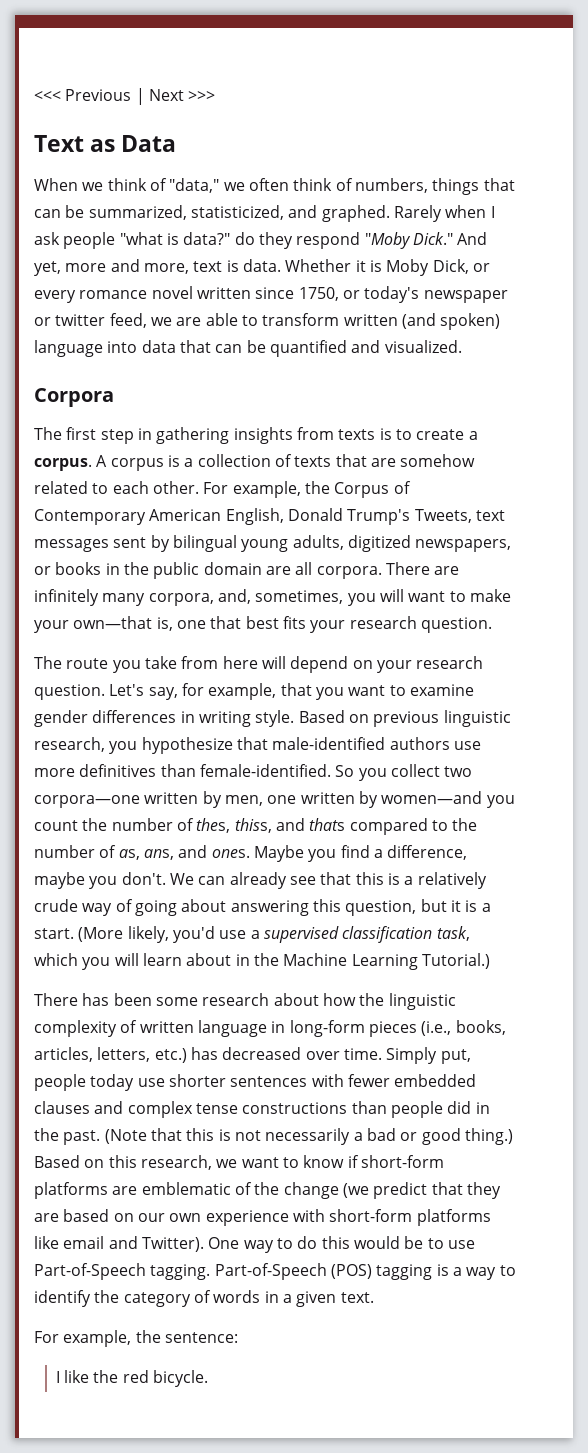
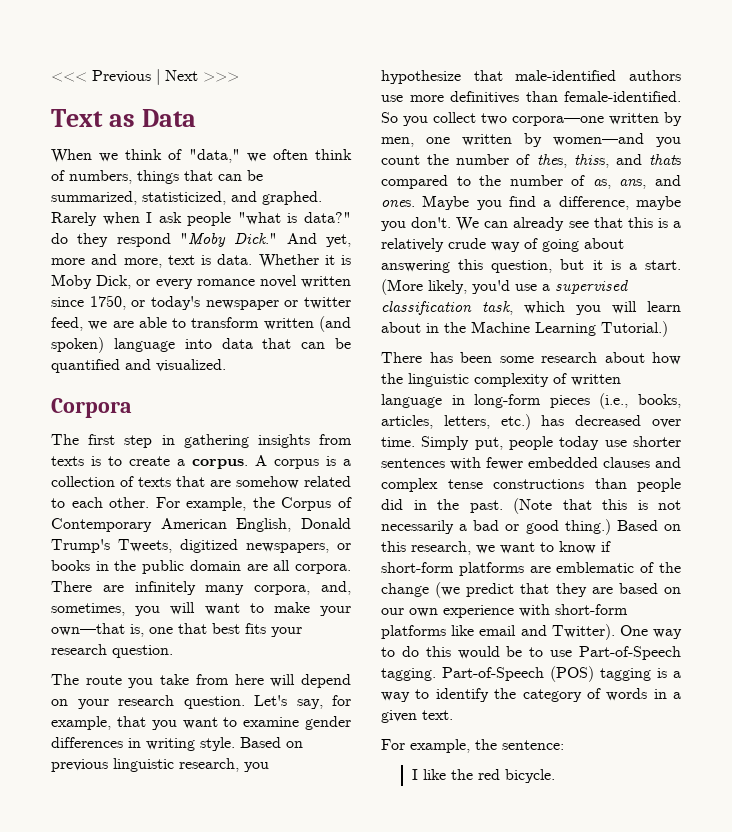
- For example, the Corpus of Contemporary American English, Donald Trump's Tweets, text messages sent by bilingual young adults, digitized newspapers, or books in the public domain are all corpora.
+ For example, the Corpus of Contemporary American English, Donald Trump's Tweets, digitized newspapers, or books in the public domain are all corpora.

